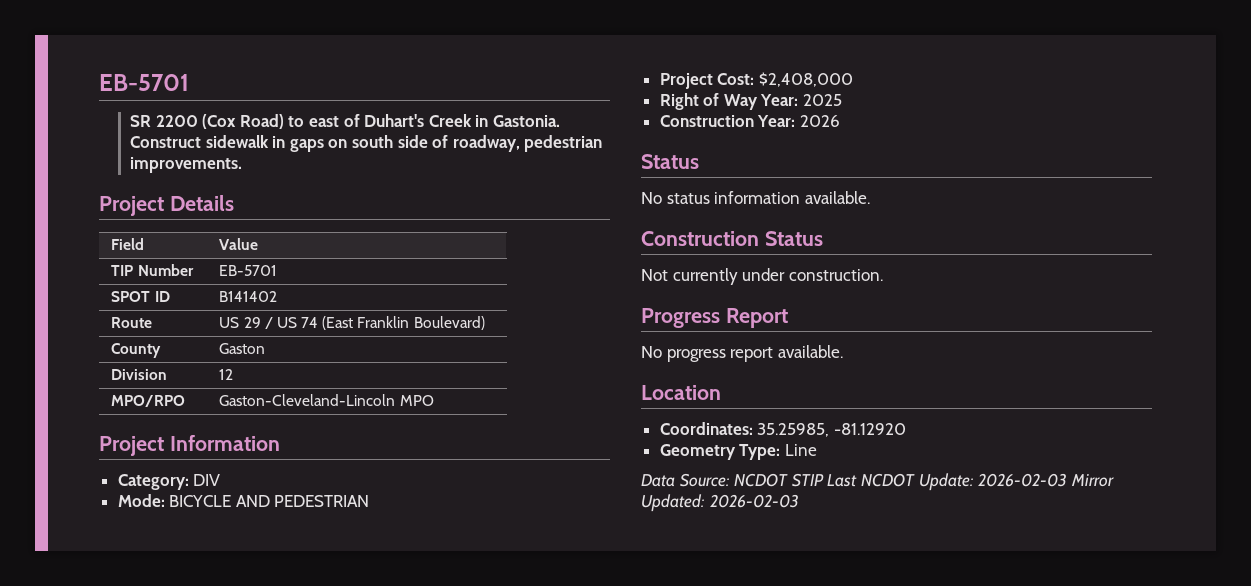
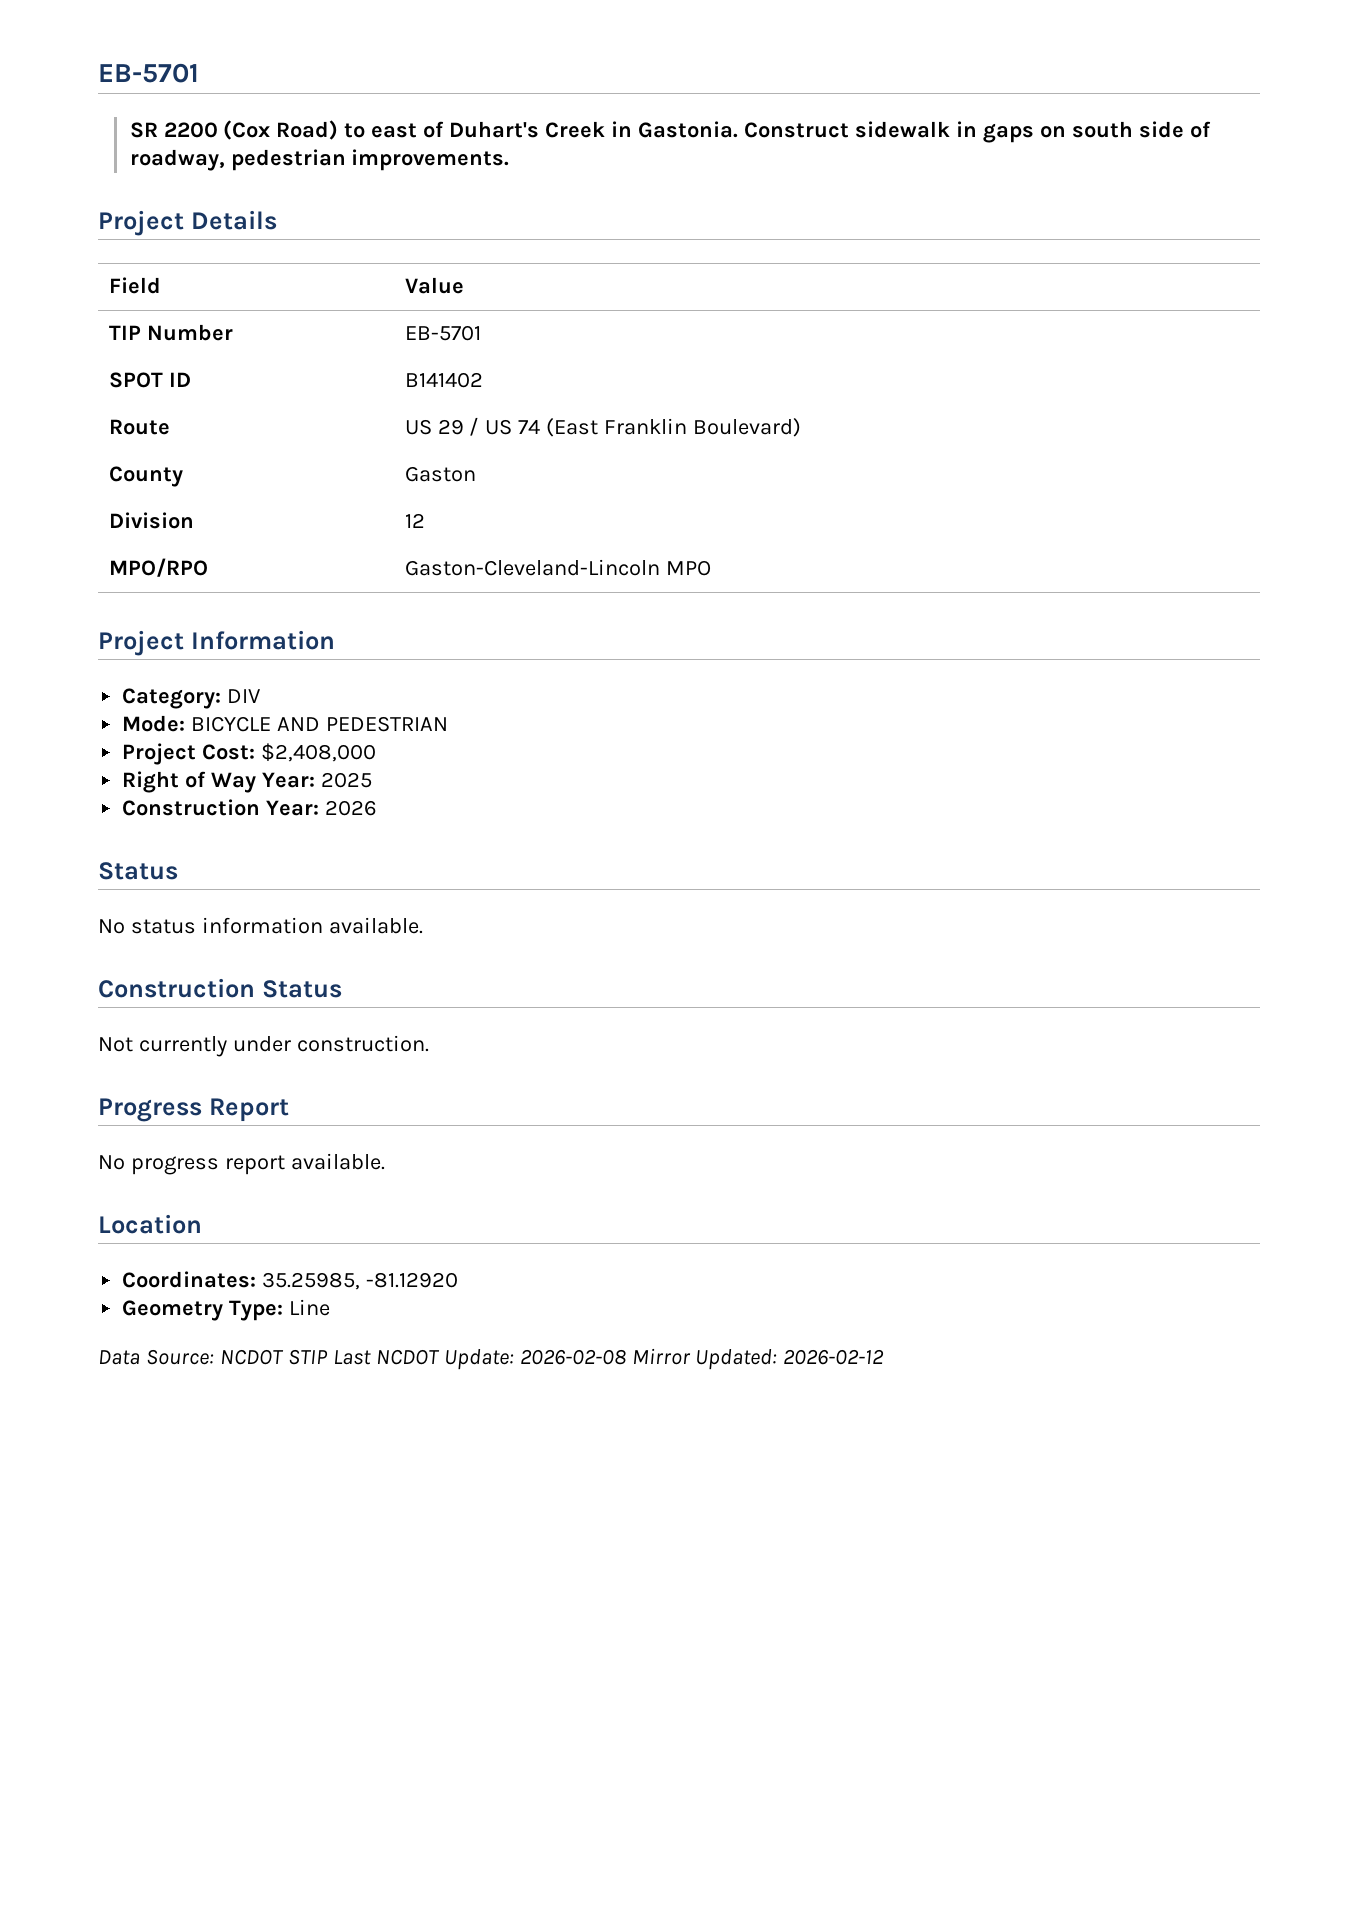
- Data Source: NCDOT STIP Last NCDOT Update: 2026-02-03 Mirror Updated: 2026-02-03
+ Data Source: NCDOT STIP Last NCDOT Update: 2026-02-08 Mirror Updated: 2026-02-12

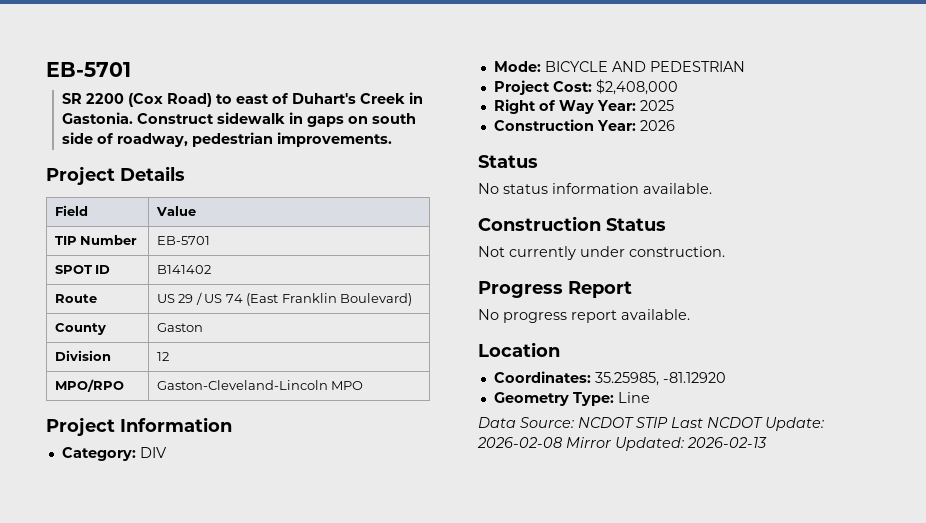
- Data Source: NCDOT STIP Last NCDOT Update: 2026-02-08 Mirror Updated: 2026-02-12
+ Data Source: NCDOT STIP Last NCDOT Update: 2026-02-08 Mirror Updated: 2026-02-13

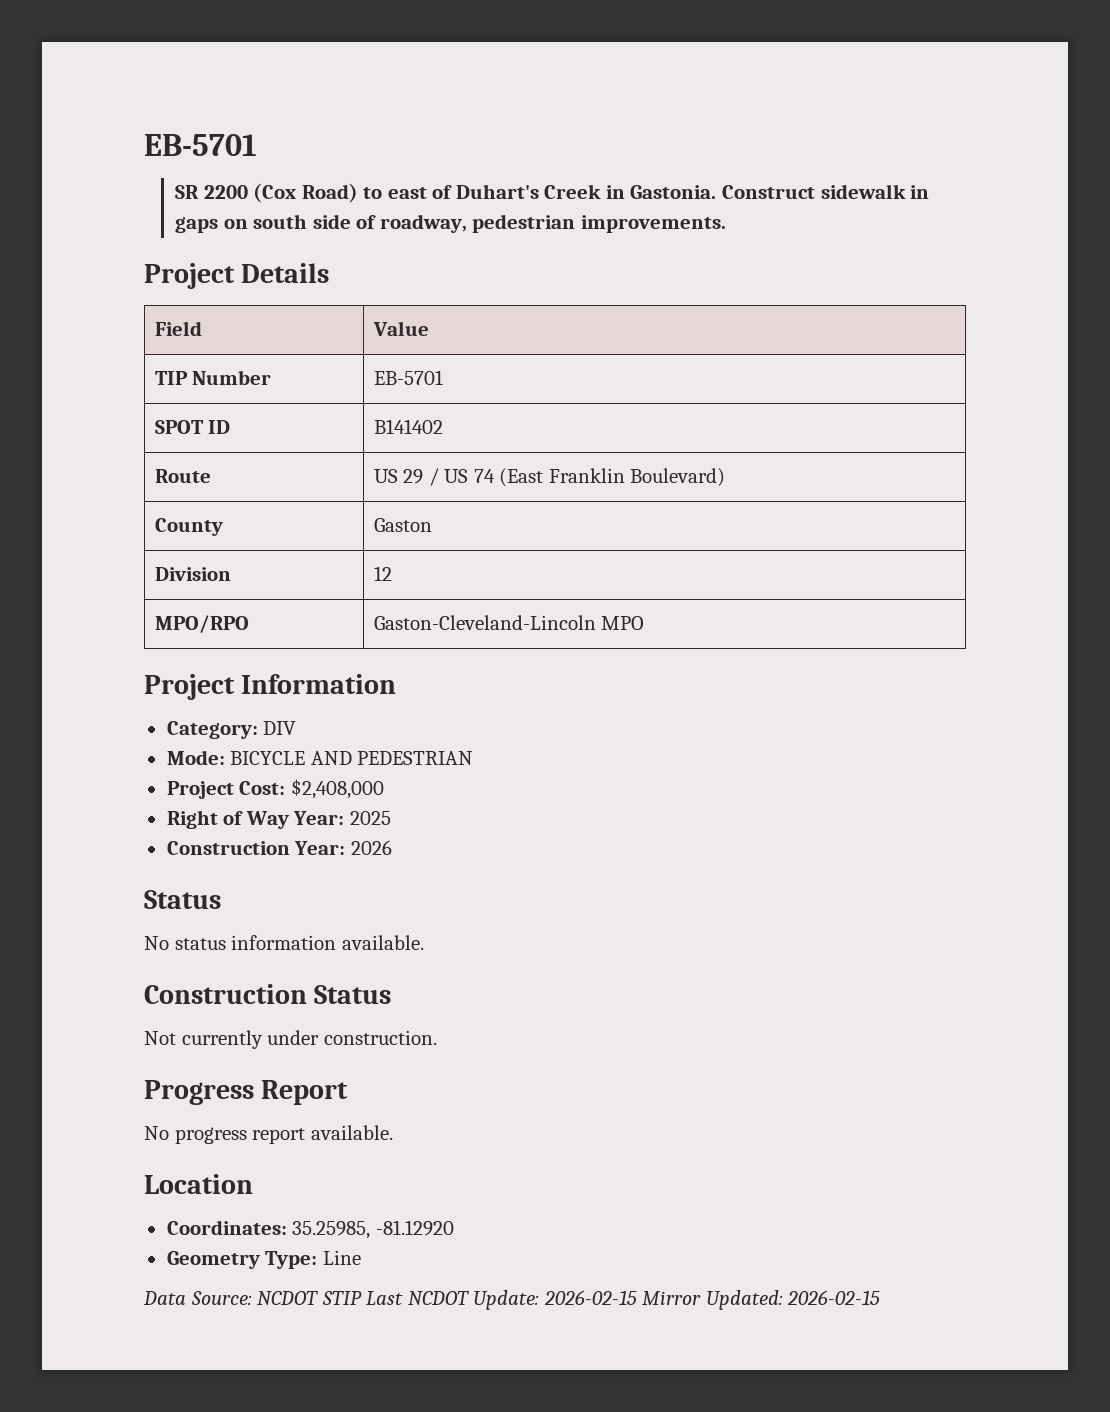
- Data Source: NCDOT STIP Last NCDOT Update: 2026-02-08 Mirror Updated: 2026-02-13
+ Data Source: NCDOT STIP Last NCDOT Update: 2026-02-15 Mirror Updated: 2026-02-15

